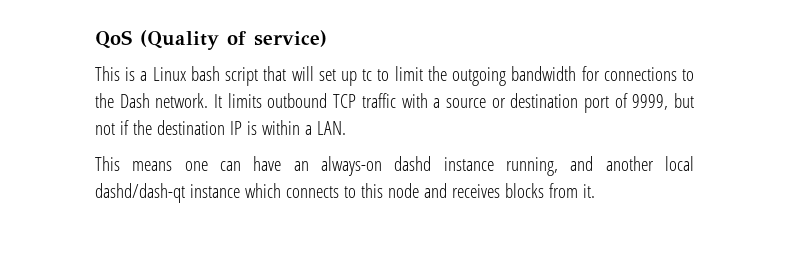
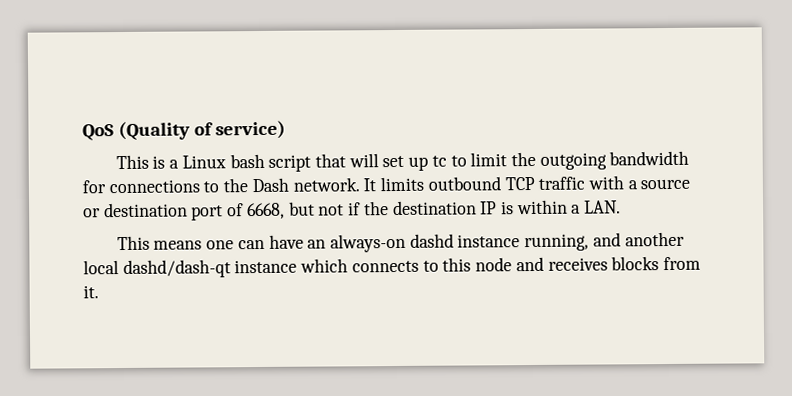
- It limits outbound TCP traffic with a source or destination port of 9999, but not if the destination IP is within a LAN.
+ It limits outbound TCP traffic with a source or destination port of 6668, but not if the destination IP is within a LAN.

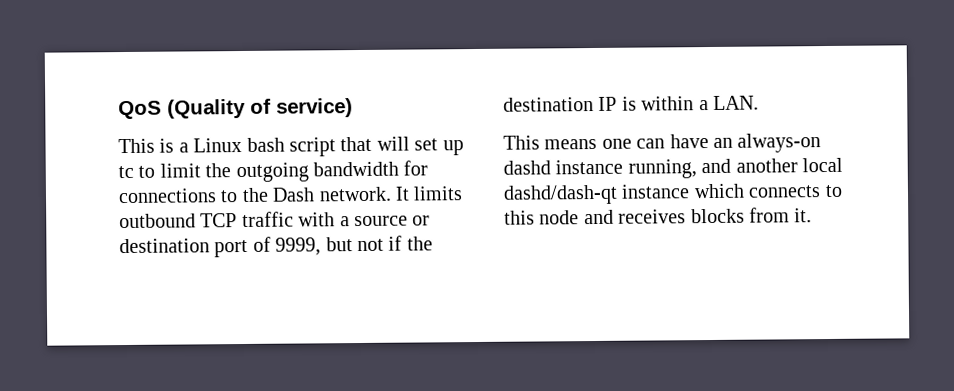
- It limits outbound TCP traffic with a source or destination port of 6668, but not if the destination IP is within a LAN.
+ It limits outbound TCP traffic with a source or destination port of 9999, but not if the destination IP is within a LAN.

